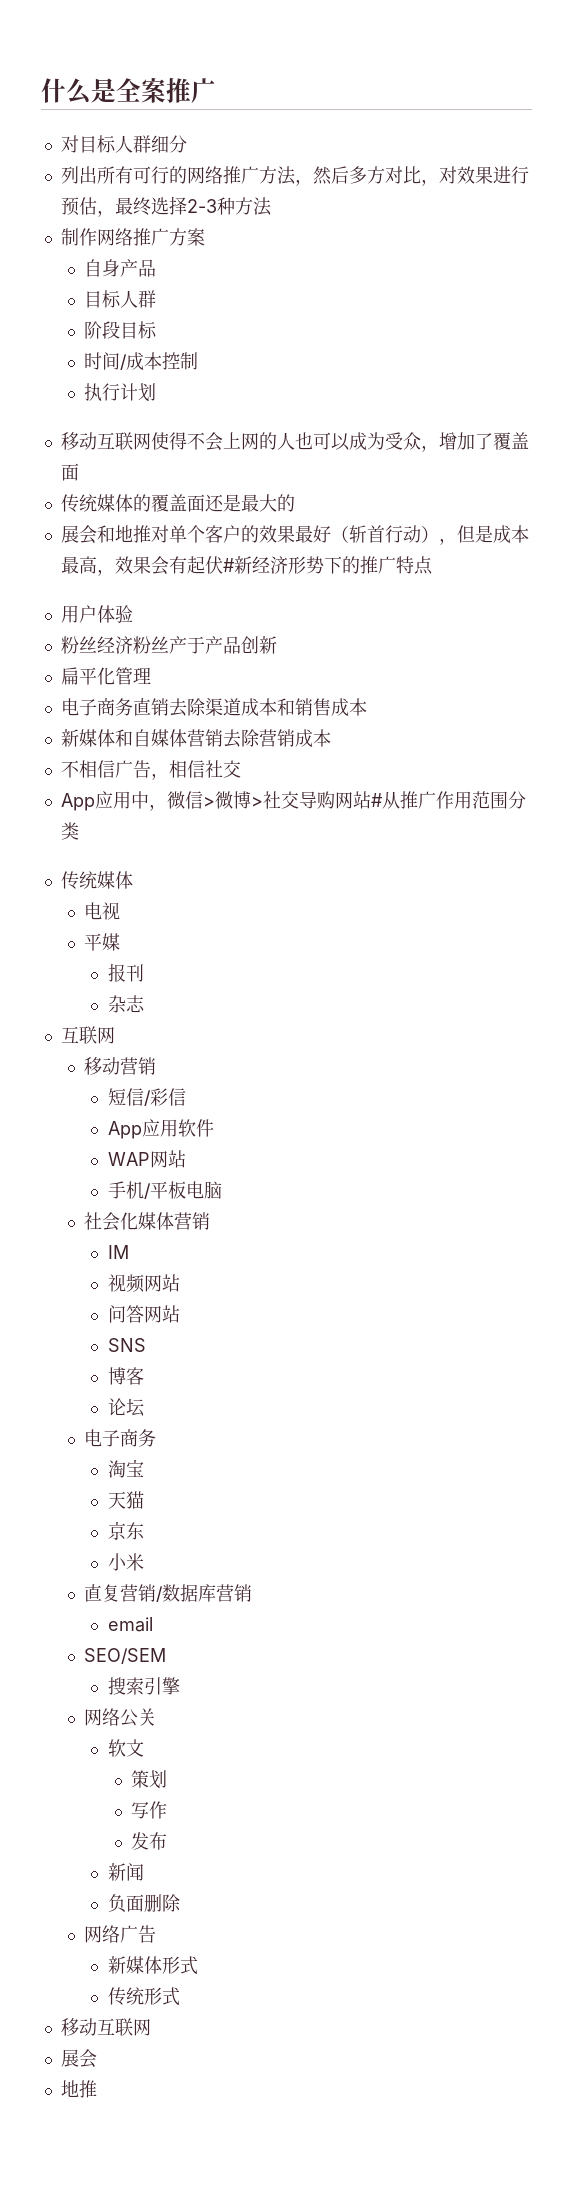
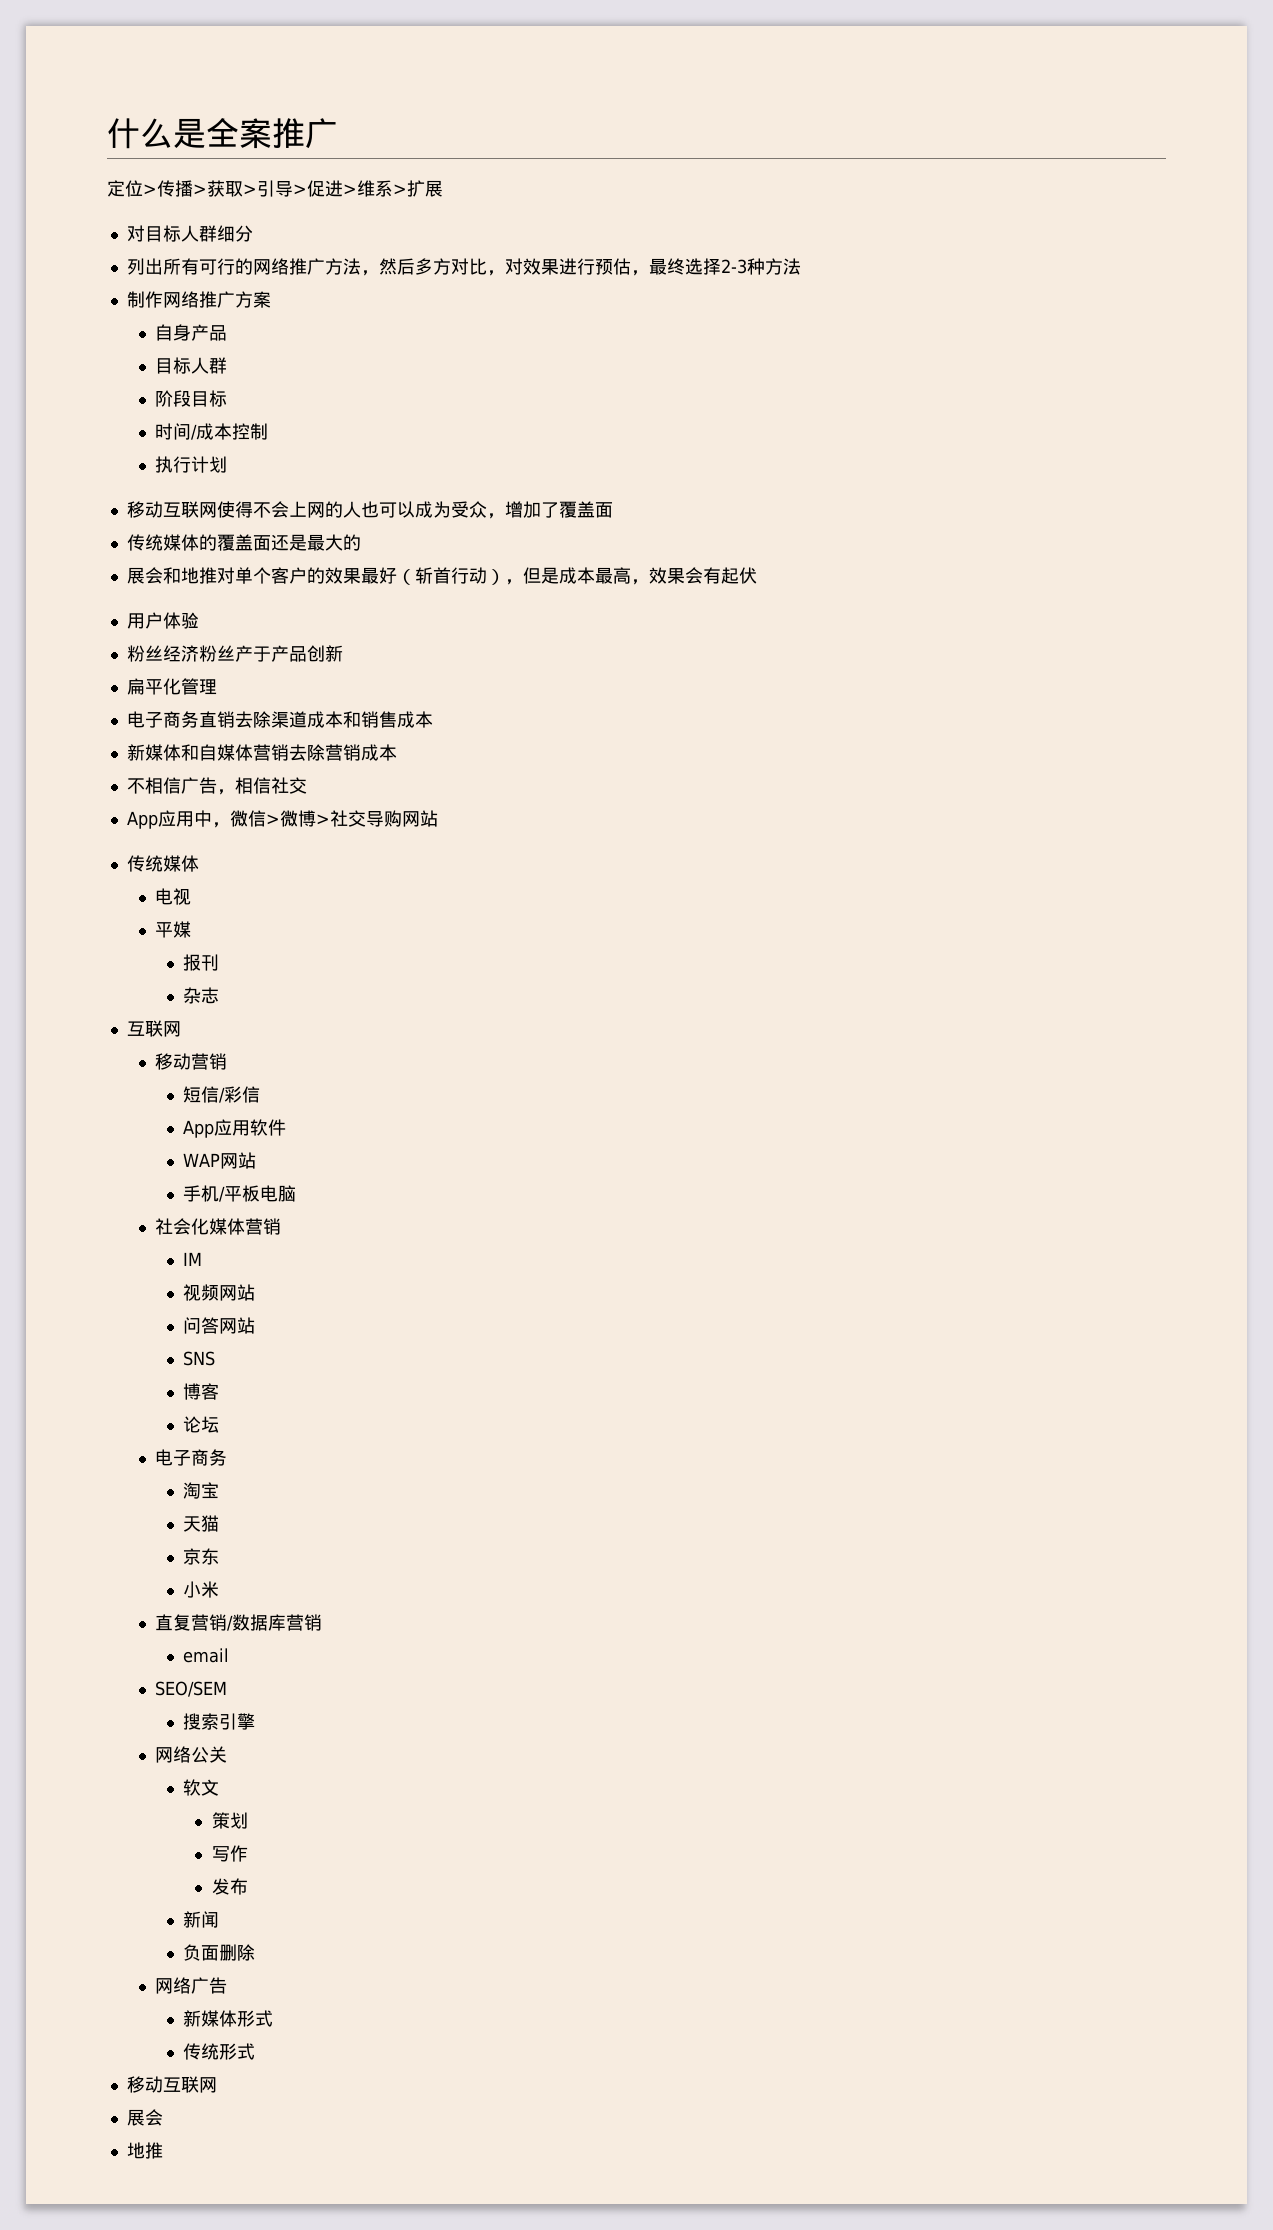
+ 定位>传播>获取>引导>促进>维系>扩展
- 展会和地推对单个客户的效果最好（斩首行动），但是成本最高，效果会有起伏#新经济形势下的推广特点
+ 展会和地推对单个客户的效果最好（斩首行动），但是成本最高，效果会有起伏
- App应用中，微信>微博>社交导购网站#从推广作用范围分类
+ App应用中，微信>微博>社交导购网站

